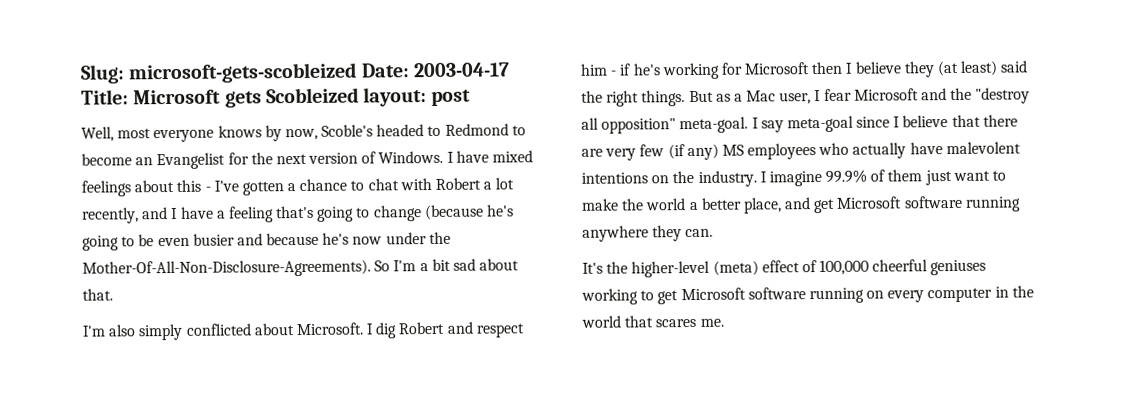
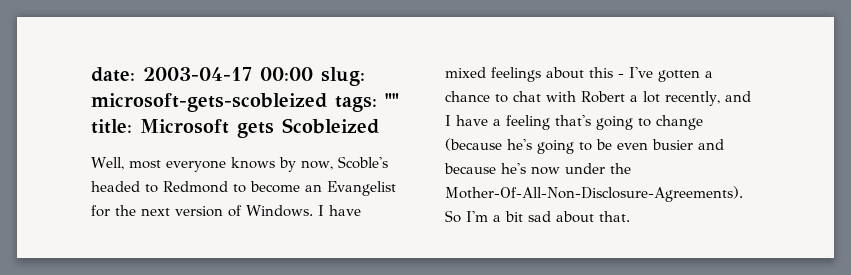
- Slug: microsoft-gets-scobleized Date: 2003-04-17 Title: Microsoft gets Scobleized layout: post
+ date: 2003-04-17 00:00 slug: microsoft-gets-scobleized tags: "" title: Microsoft gets Scobleized
- I'm also simply conflicted about Microsoft. I dig Robert and respect him - if he's working for Microsoft then I believe they (at least) said the right things. But as a Mac user, I fear Microsoft and the "destroy all opposition" meta-goal. I say meta-goal since I believe that there are very few (if any) MS employees who actually have malevolent intentions on the industry. I imagine 99.9% of them just want to make the world a better place, and get Microsoft software running anywhere they can.
- It's the higher-level (meta) effect of 100,000 cheerful geniuses working to get Microsoft software running on every computer in the world that scares me.

